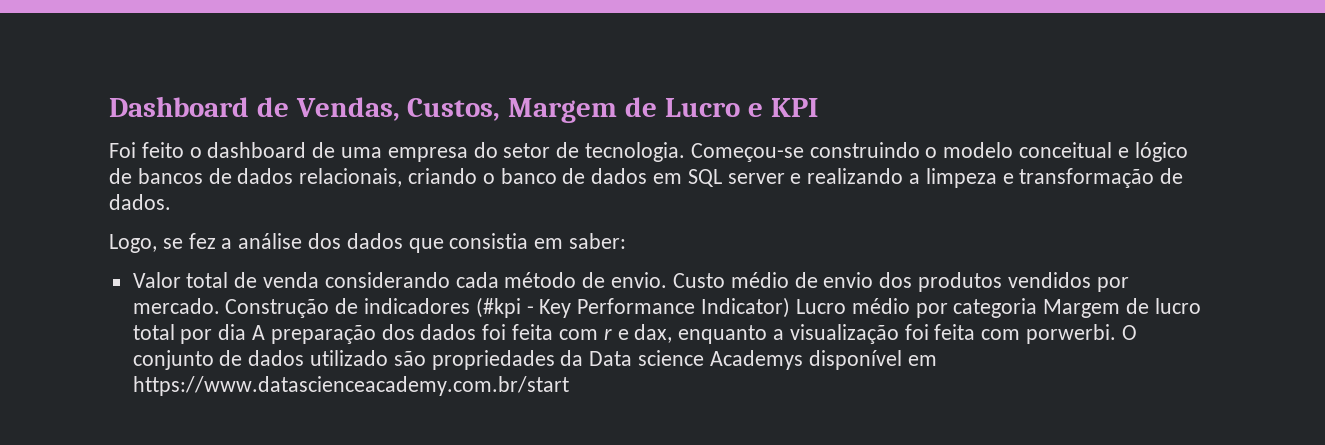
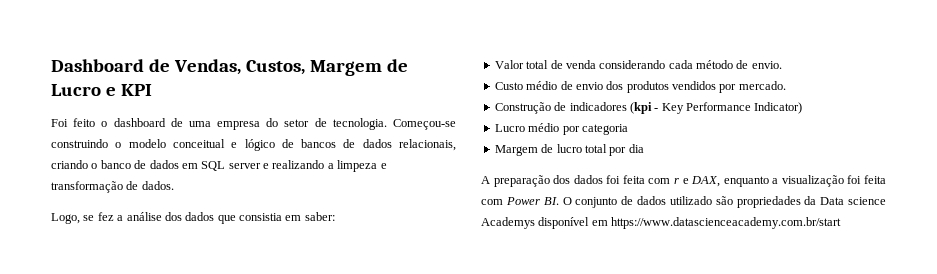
- Valor total de venda considerando cada método de envio. Custo médio de envio dos produtos vendidos por mercado. Construção de indicadores (#kpi - Key Performance Indicator) Lucro médio por categoria Margem de lucro total por dia A preparação dos dados foi feita com r e dax, enquanto a visualização foi feita com porwerbi. O conjunto de dados utilizado são propriedades da Data science Academys disponível em https://www.datascienceacademy.com.br/start
+ Valor total de venda considerando cada método de envio.
+ Custo médio de envio dos produtos vendidos por mercado.
+ Construção de indicadores (kpi - Key Performance Indicator)
+ Lucro médio por categoria
+ Margem de lucro total por dia
+ A preparação dos dados foi feita com r e DAX, enquanto a visualização foi feita com Power BI. O conjunto de dados utilizado são propriedades da Data science Academys disponível em https://www.datascienceacademy.com.br/start

